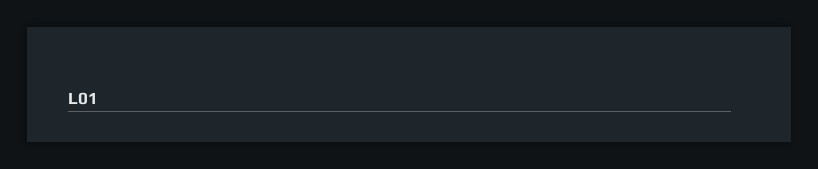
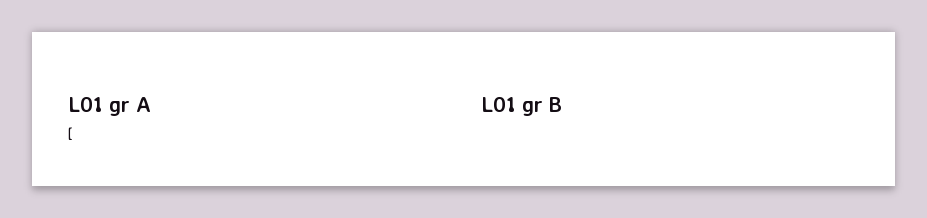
- L01
+ L01 gr A
+ [
+ L01 gr B

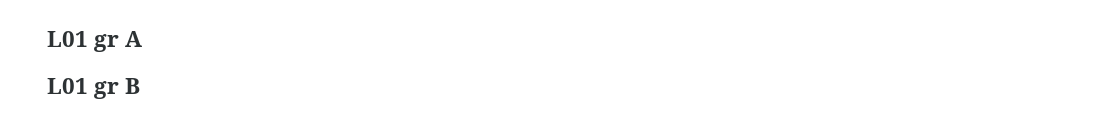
- [

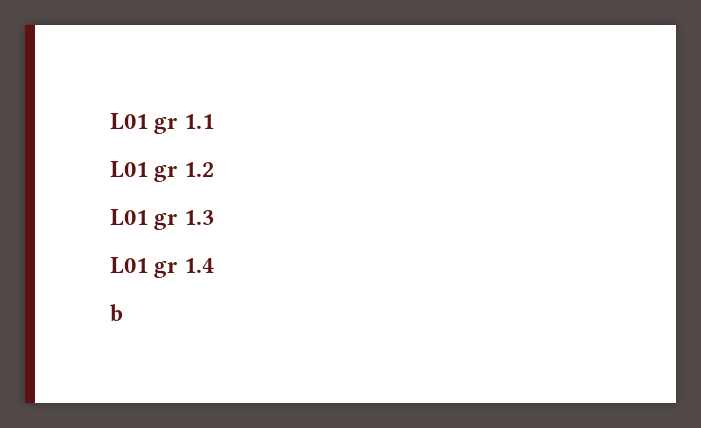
- L01 gr A
- L01 gr B
+ L01 gr 1.1
+ L01 gr 1.2
+ L01 gr 1.3
+ L01 gr 1.4
+ b

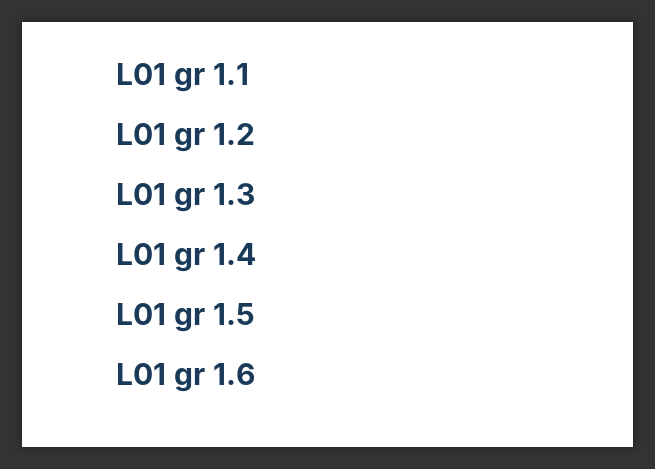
- b
+ L01 gr 1.5
+ L01 gr 1.6

